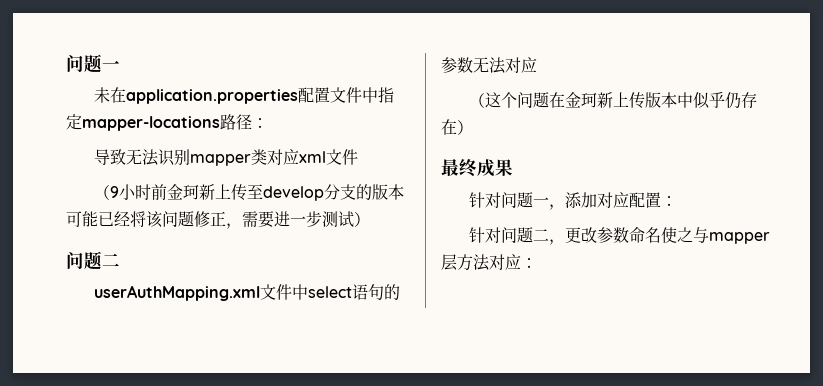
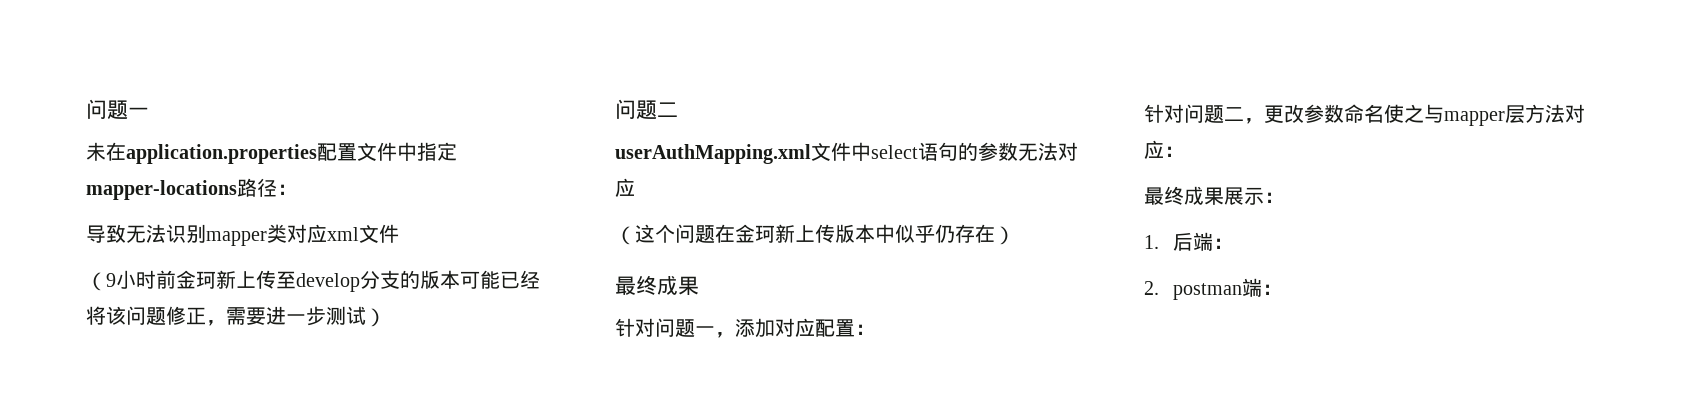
+ 最终成果展示：
+ 1.后端：
+ 2. postman端：

